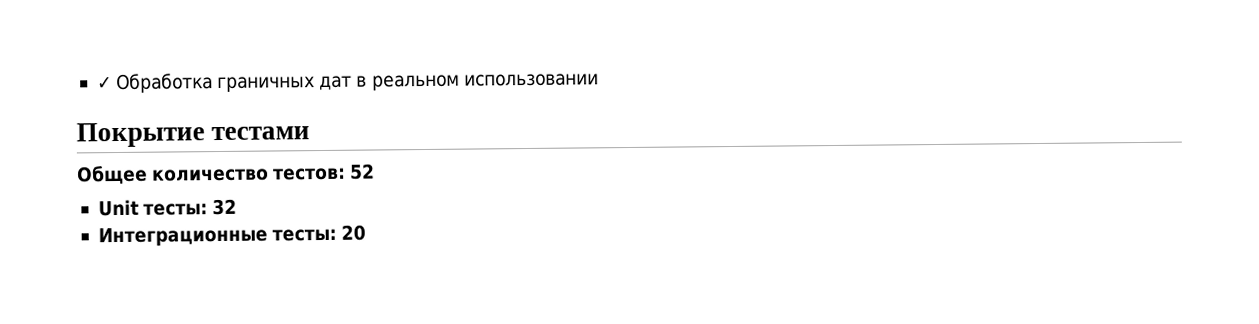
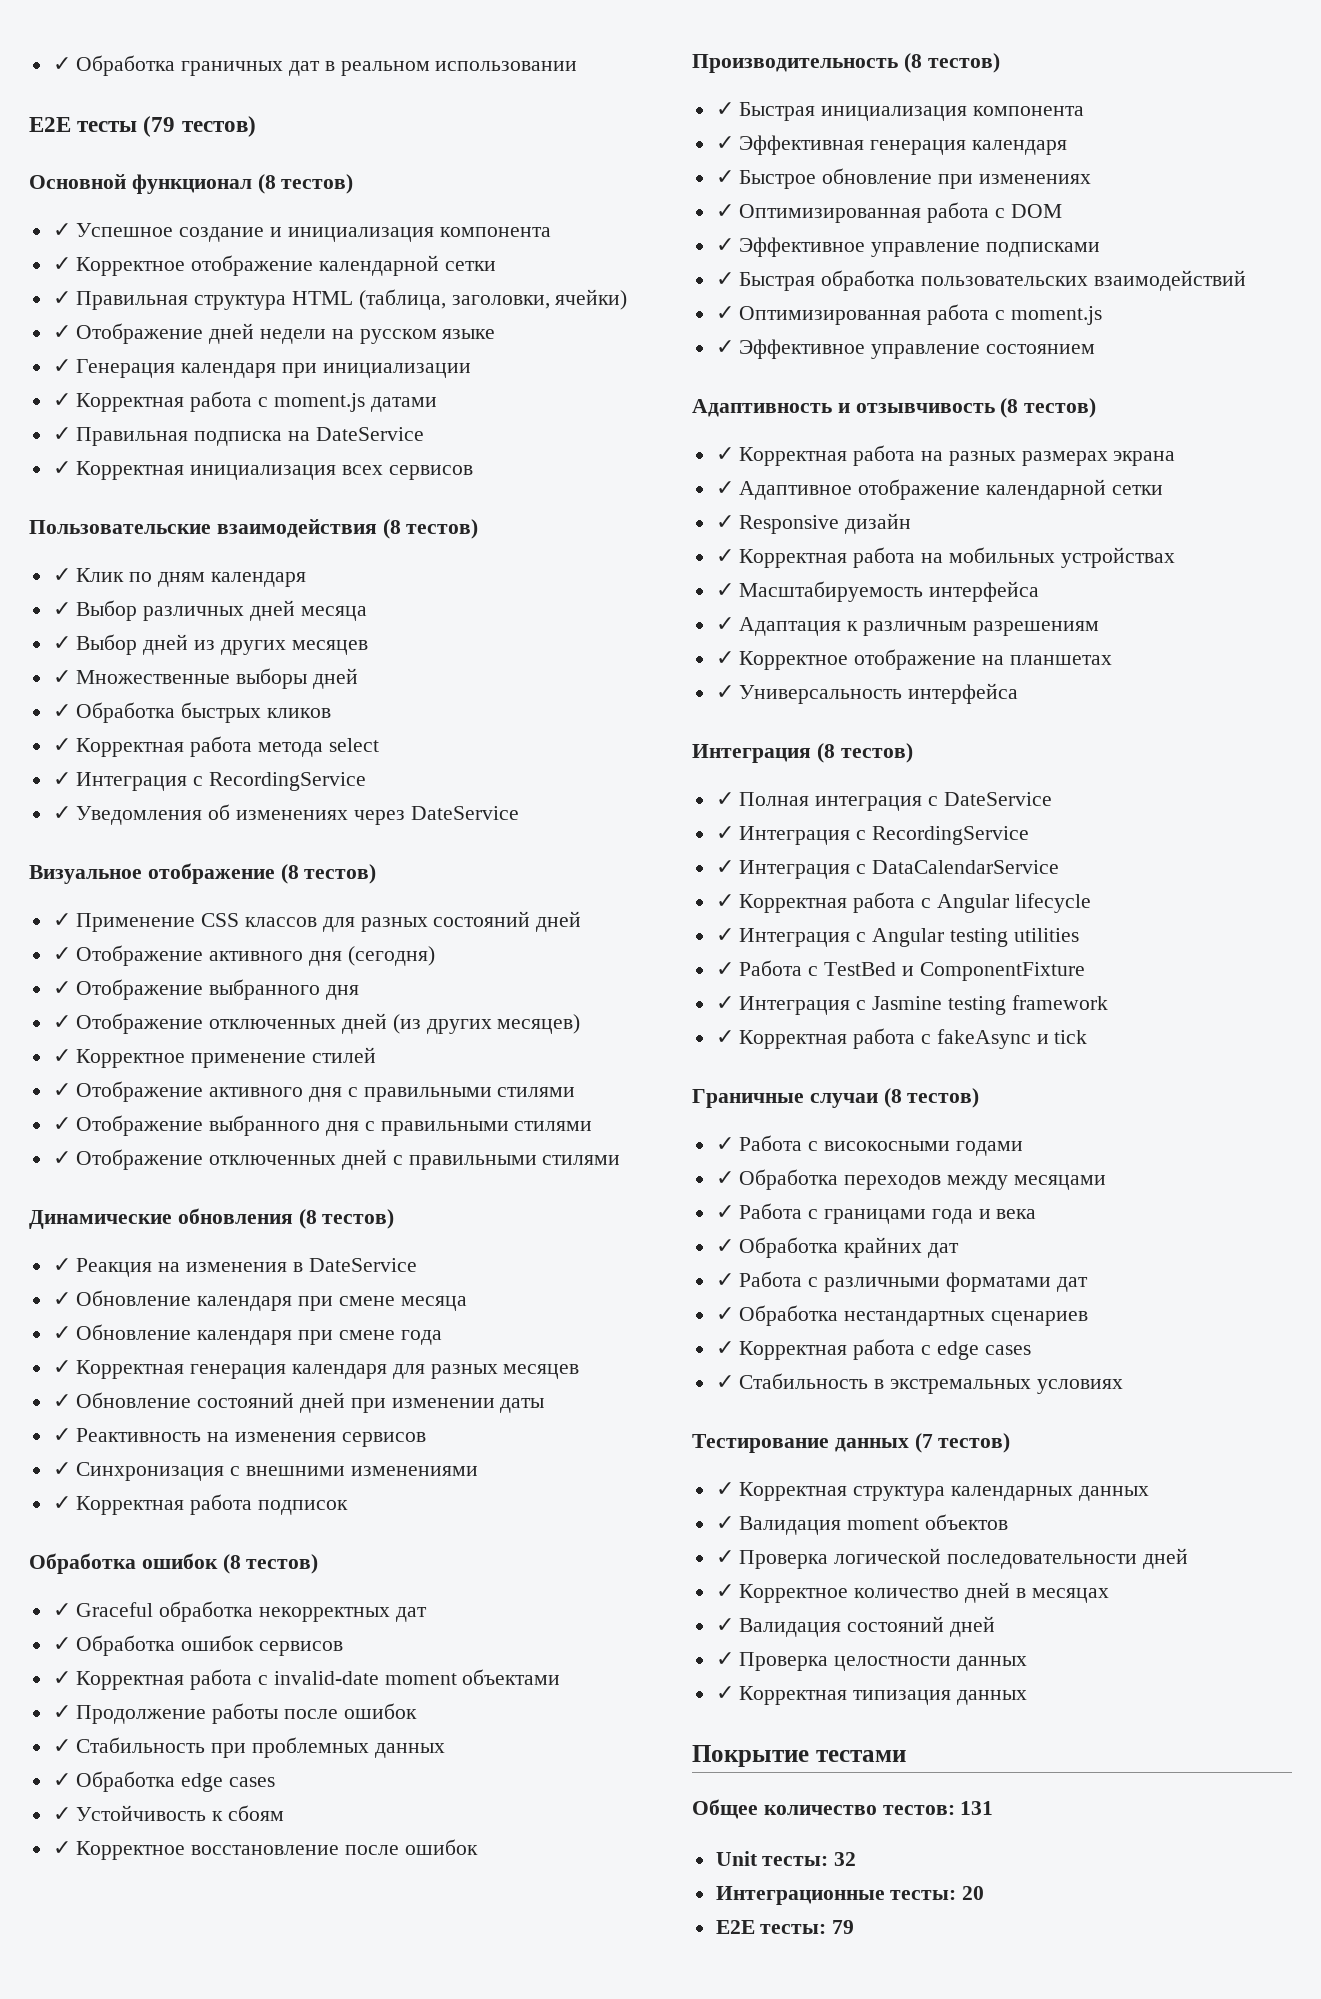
+ E2E тесты (79 тестов)
+ Основной функционал (8 тестов)
+ ✓ Успешное создание и инициализация компонента
+ ✓ Корректное отображение календарной сетки
+ ✓ Правильная структура HTML (таблица, заголовки, ячейки)
+ ✓ Отображение дней недели на русском языке
+ ✓ Генерация календаря при инициализации
+ ✓ Корректная работа с moment.js датами
+ ✓ Правильная подписка на DateService
+ ✓ Корректная инициализация всех сервисов
+ Пользовательские взаимодействия (8 тестов)
+ ✓ Клик по дням календаря
+ ✓ Выбор различных дней месяца
+ ✓ Выбор дней из других месяцев
+ ✓ Множественные выборы дней
+ ✓ Обработка быстрых кликов
+ ✓ Корректная работа метода select
+ ✓ Интеграция с RecordingService
+ ✓ Уведомления об изменениях через DateService
+ Визуальное отображение (8 тестов)
+ ✓ Применение CSS классов для разных состояний дней
+ ✓ Отображение активного дня (сегодня)
+ ✓ Отображение выбранного дня
+ ✓ Отображение отключенных дней (из других месяцев)
+ ✓ Корректное применение стилей
+ ✓ Отображение активного дня с правильными стилями
+ ✓ Отображение выбранного дня с правильными стилями
+ ✓ Отображение отключенных дней с правильными стилями
+ Динамические обновления (8 тестов)
+ ✓ Реакция на изменения в DateService
+ ✓ Обновление календаря при смене месяца
+ ✓ Обновление календаря при смене года
+ ✓ Корректная генерация календаря для разных месяцев
+ ✓ Обновление состояний дней при изменении даты
+ ✓ Реактивность на изменения сервисов
+ ✓ Синхронизация с внешними изменениями
+ ✓ Корректная работа подписок
+ Обработка ошибок (8 тестов)
+ ✓ Graceful обработка некорректных дат
+ ✓ Обработка ошибок сервисов
+ ✓ Корректная работа с invalid-date moment объектами
+ ✓ Продолжение работы после ошибок
+ ✓ Стабильность при проблемных данных
+ ✓ Обработка edge cases
+ ✓ Устойчивость к сбоям
+ ✓ Корректное восстановление после ошибок
+ Производительность (8 тестов)
+ ✓ Быстрая инициализация компонента
+ ✓ Эффективная генерация календаря
+ ✓ Быстрое обновление при изменениях
+ ✓ Оптимизированная работа с DOM
+ ✓ Эффективное управление подписками
+ ✓ Быстрая обработка пользовательских взаимодействий
+ ✓ Оптимизированная работа с moment.js
+ ✓ Эффективное управление состоянием
+ Адаптивность и отзывчивость (8 тестов)
+ ✓ Корректная работа на разных размерах экрана
+ ✓ Адаптивное отображение календарной сетки
+ ✓ Responsive дизайн
+ ✓ Корректная работа на мобильных устройствах
+ ✓ Масштабируемость интерфейса
+ ✓ Адаптация к различным разрешениям
+ ✓ Корректное отображение на планшетах
+ ✓ Универсальность интерфейса
+ Интеграция (8 тестов)
+ ✓ Полная интеграция с DateService
+ ✓ Интеграция с RecordingService
+ ✓ Интеграция с DataCalendarService
+ ✓ Корректная работа с Angular lifecycle
+ ✓ Интеграция с Angular testing utilities
+ ✓ Работа с TestBed и ComponentFixture
+ ✓ Интеграция с Jasmine testing framework
+ ✓ Корректная работа с fakeAsync и tick
+ Граничные случаи (8 тестов)
+ ✓ Работа с високосными годами
+ ✓ Обработка переходов между месяцами
+ ✓ Работа с границами года и века
+ ✓ Обработка крайних дат
+ ✓ Работа с различными форматами дат
+ ✓ Обработка нестандартных сценариев
+ ✓ Корректная работа с edge cases
+ ✓ Стабильность в экстремальных условиях
+ Тестирование данных (7 тестов)
+ ✓ Корректная структура календарных данных
+ ✓ Валидация moment объектов
+ ✓ Проверка логической последовательности дней
+ ✓ Корректное количество дней в месяцах
+ ✓ Валидация состояний дней
+ ✓ Проверка целостности данных
+ ✓ Корректная типизация данных
- Общее количество тестов: 52
+ Общее количество тестов: 131
+ E2E тесты: 79

